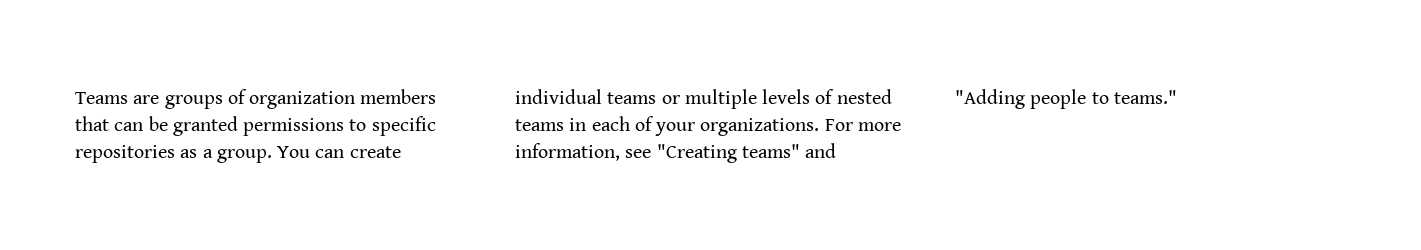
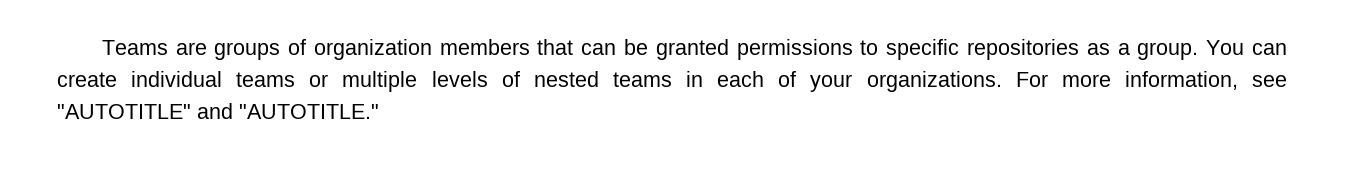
- For more information, see "Creating teams" and "Adding people to teams."
+ For more information, see "AUTOTITLE" and "AUTOTITLE."

